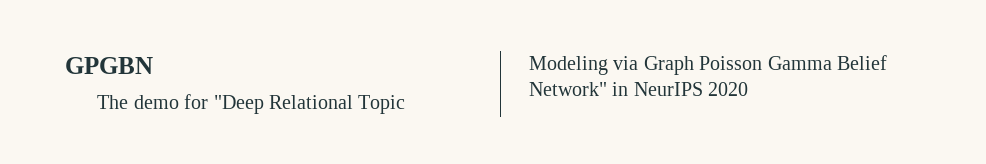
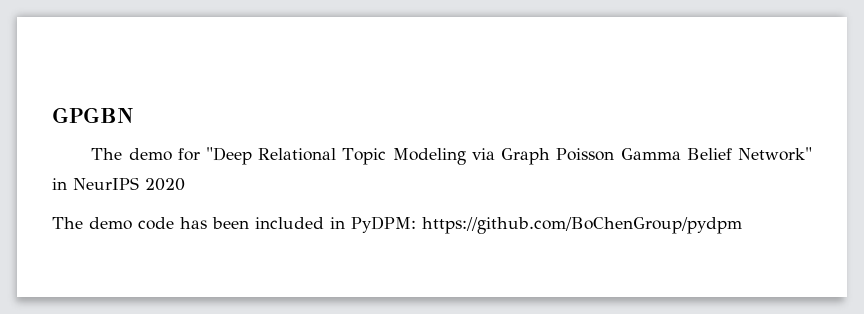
+ The demo code has been included in PyDPM: https://github.com/BoChenGroup/pydpm

